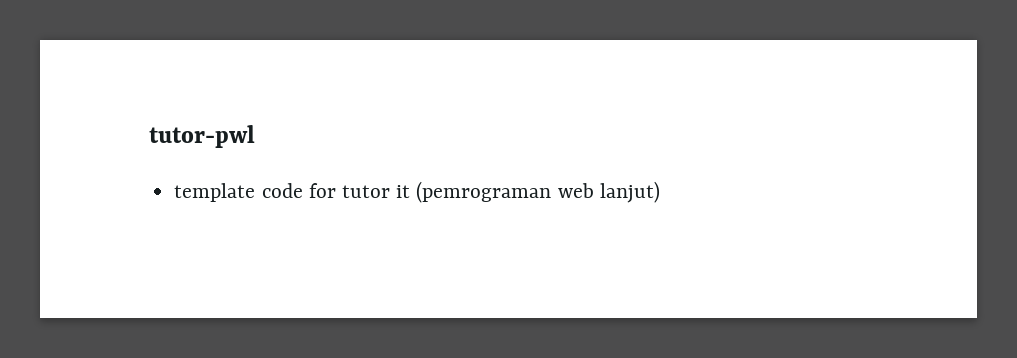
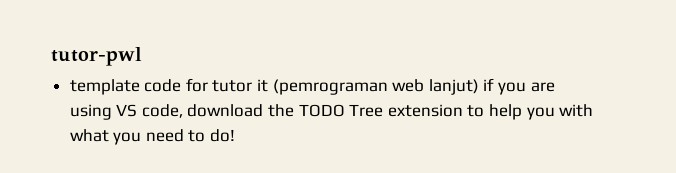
- template code for tutor it (pemrograman web lanjut)
+ template code for tutor it (pemrograman web lanjut) if you are using VS code, download the TODO Tree extension to help you with what you need to do!

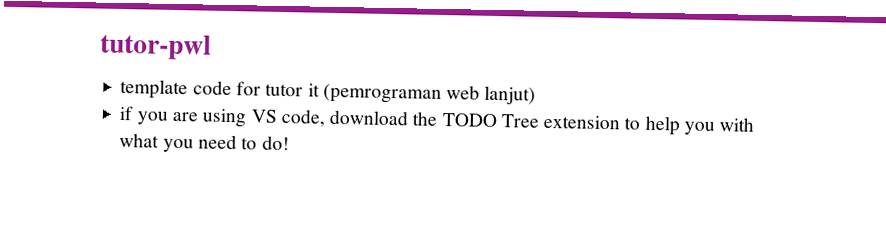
- template code for tutor it (pemrograman web lanjut) if you are using VS code, download the TODO Tree extension to help you with what you need to do!
+ template code for tutor it (pemrograman web lanjut)
+ if you are using VS code, download the TODO Tree extension to help you with what you need to do!

